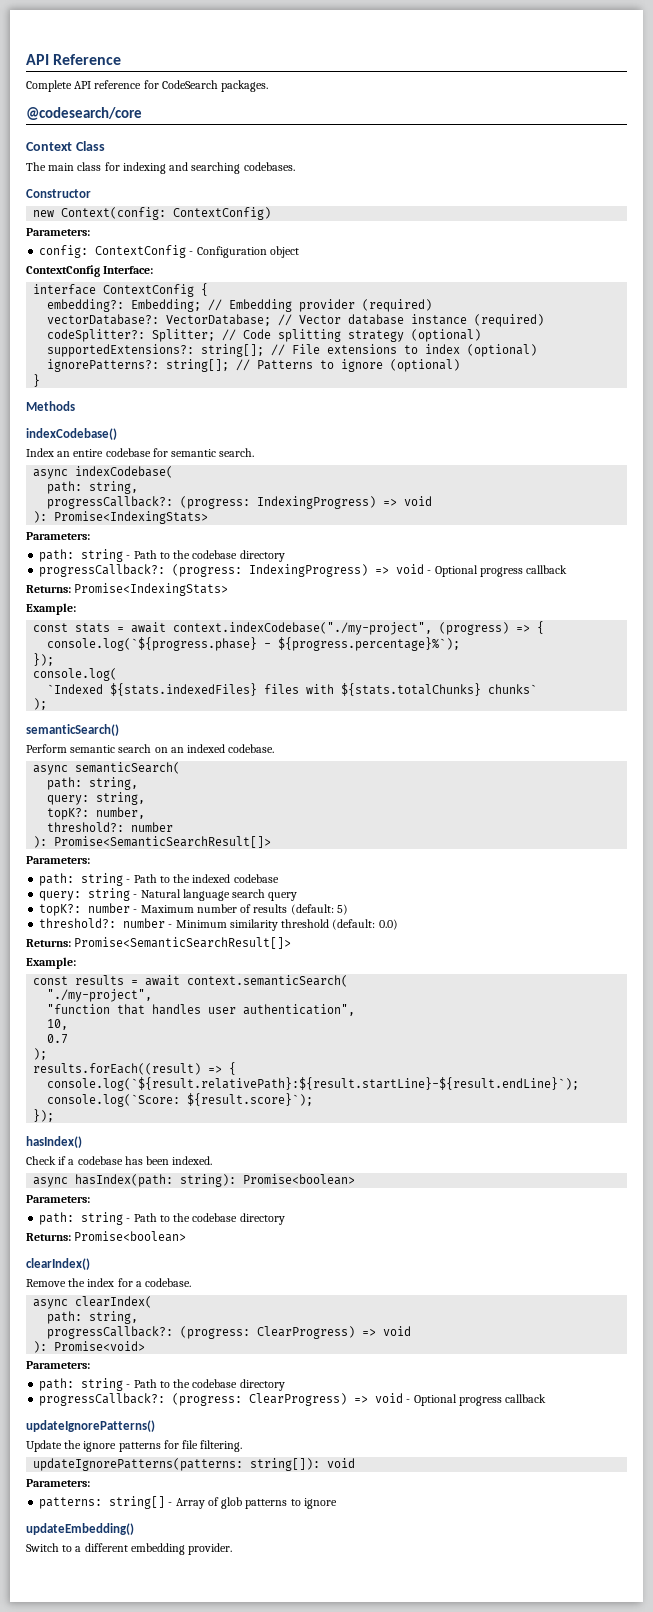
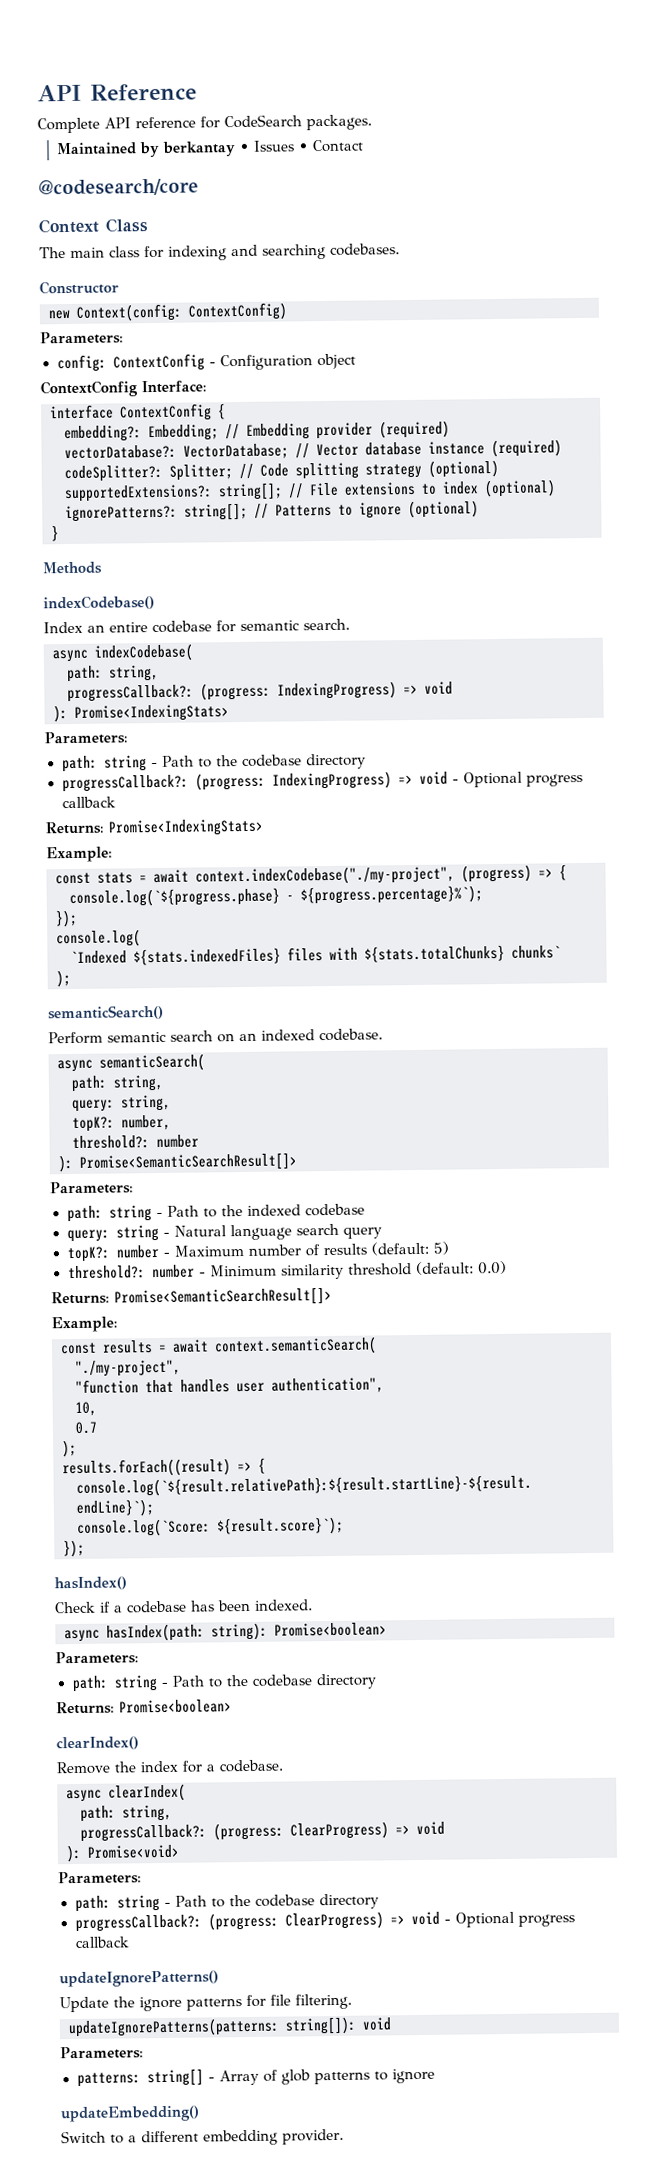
+ Maintained by berkantay • Issues • Contact

